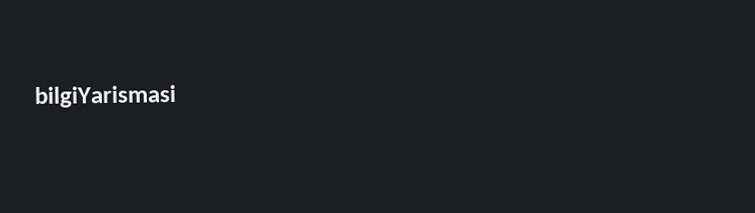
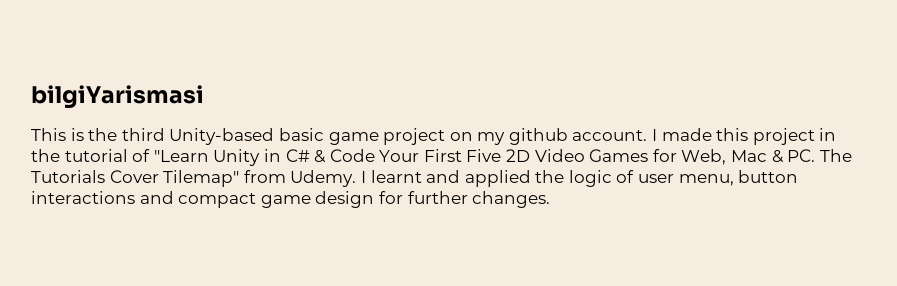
+ This is the third Unity-based basic game project on my github account. I made this project in the tutorial of "Learn Unity in C# & Code Your First Five 2D Video Games for Web, Mac & PC. The Tutorials Cover Tilemap" from Udemy. I learnt and applied the logic of user menu, button interactions and compact game design for further changes.

